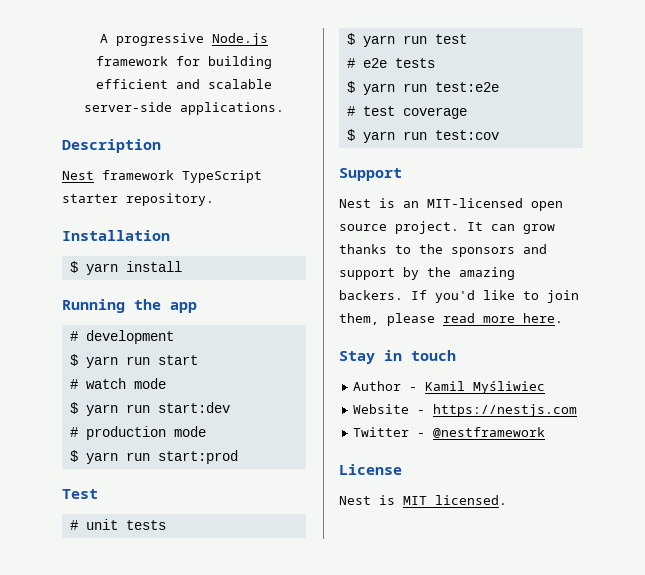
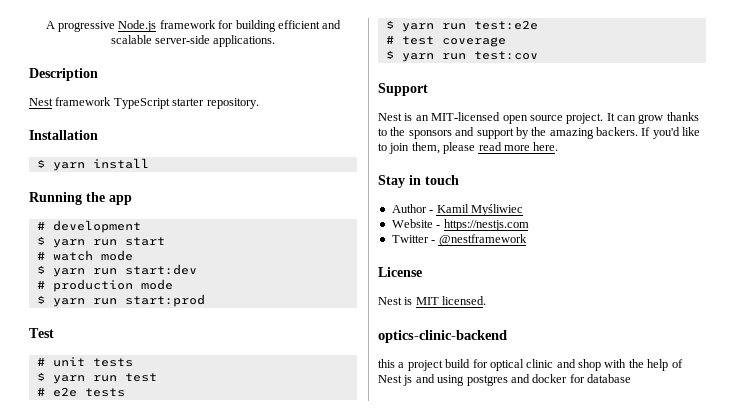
+ optics-clinic-backend
+ this a project build for optical clinic and shop with the help of Nest js and using postgres and docker for database

